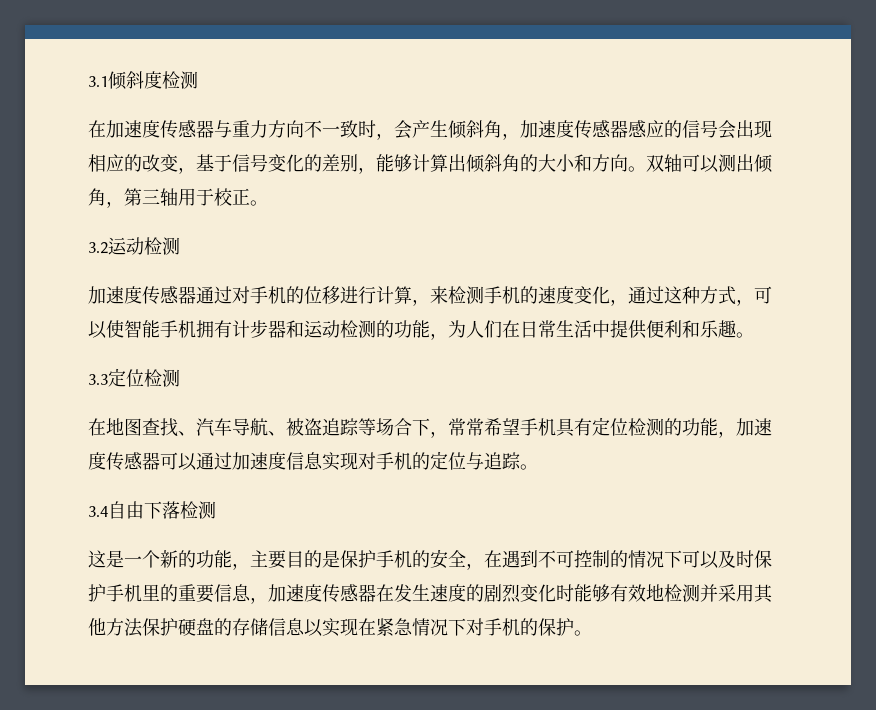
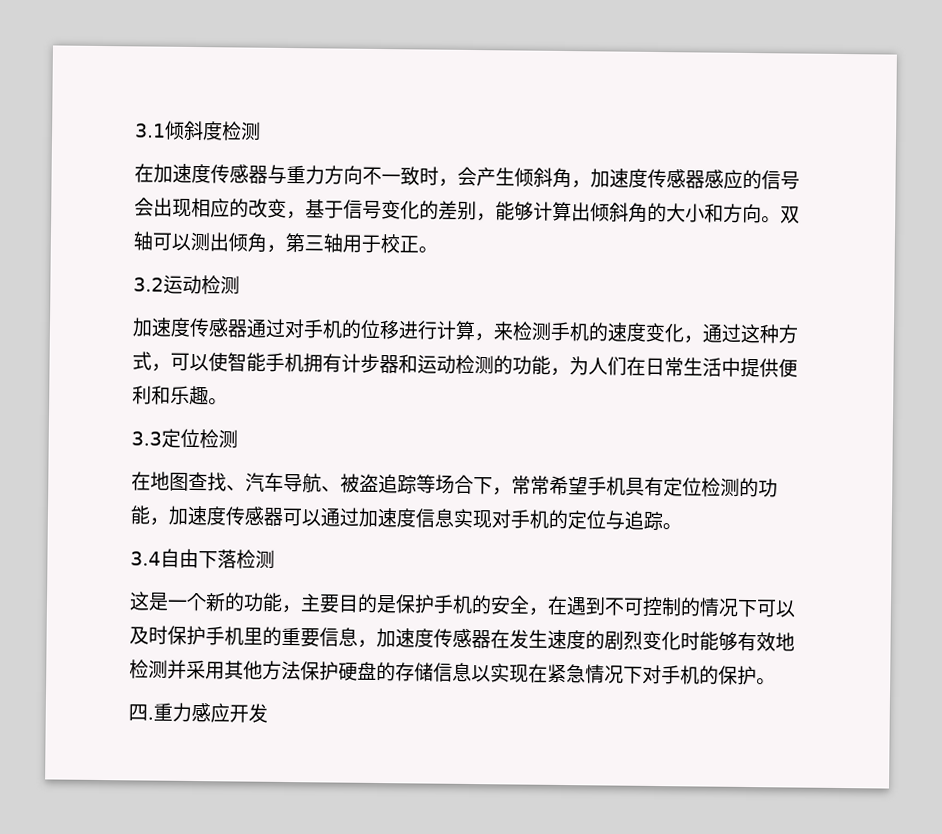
+ 四.重力感应开发

